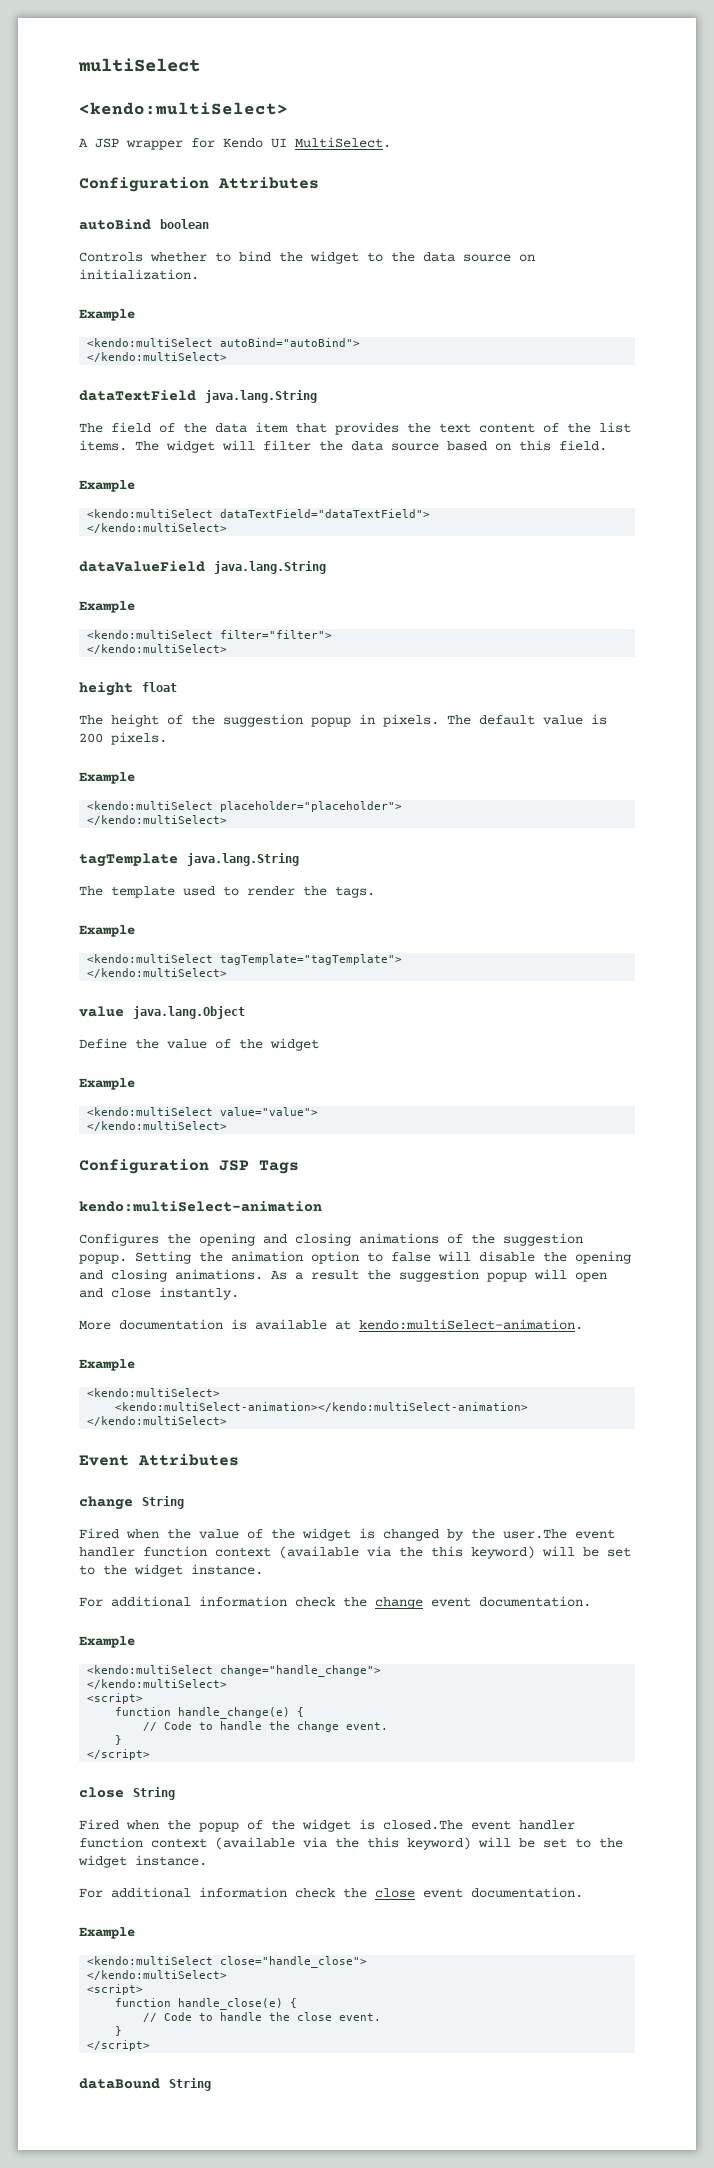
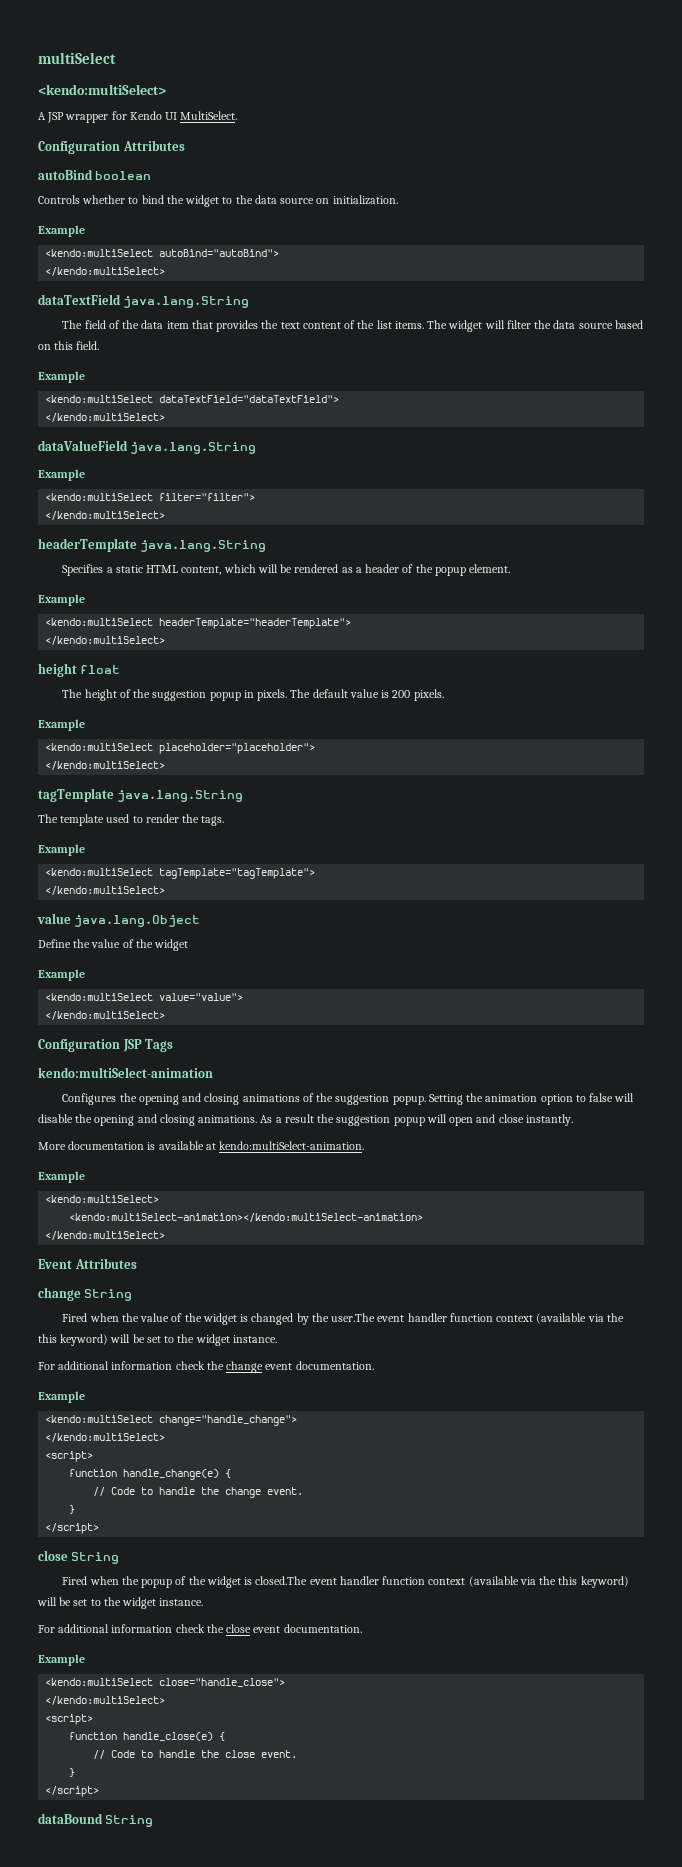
+ headerTemplate java.lang.String
+ Specifies a static HTML content, which will be rendered as a header of the popup element.
+ Example
+ <kendo:multiSelect headerTemplate="headerTemplate">
+ </kendo:multiSelect>

